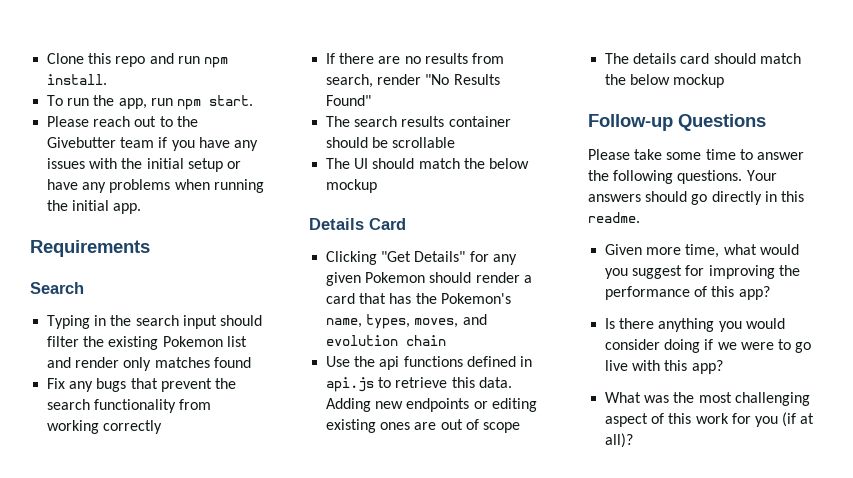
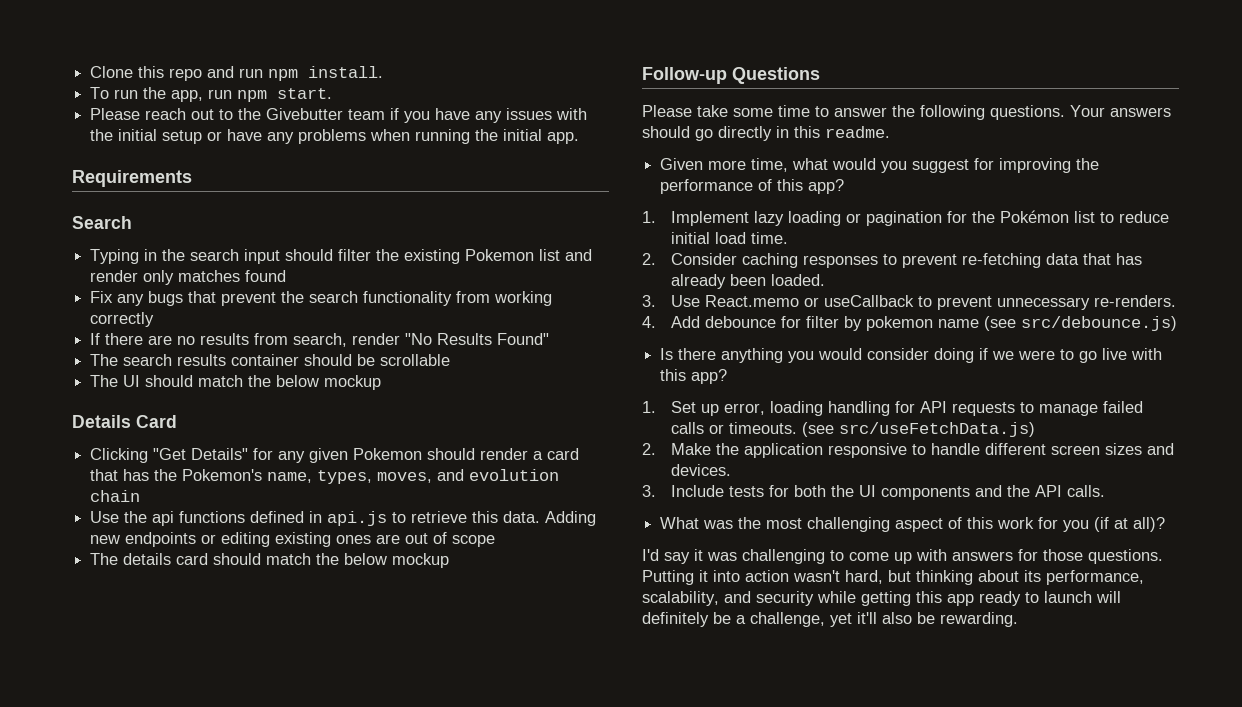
+ 1. Implement lazy loading or pagination for the Pokémon list to reduce initial load time.
+ 2. Consider caching responses to prevent re-fetching data that has already been loaded.
+ 3. Use React.memo or useCallback to prevent unnecessary re-renders.
+ 4. Add debounce for filter by pokemon name (see src/debounce.js)
+ 1. Set up error, loading handling for API requests to manage failed calls or timeouts. (see src/useFetchData.js)
+ 2. Make the application responsive to handle different screen sizes and devices.
+ 3. Include tests for both the UI components and the API calls.
+ I'd say it was challenging to come up with answers for those questions. Putting it into action wasn't hard, but thinking about its performance, scalability, and security while getting this app ready to launch will definitely be a challenge, yet it'll also be rewarding.

